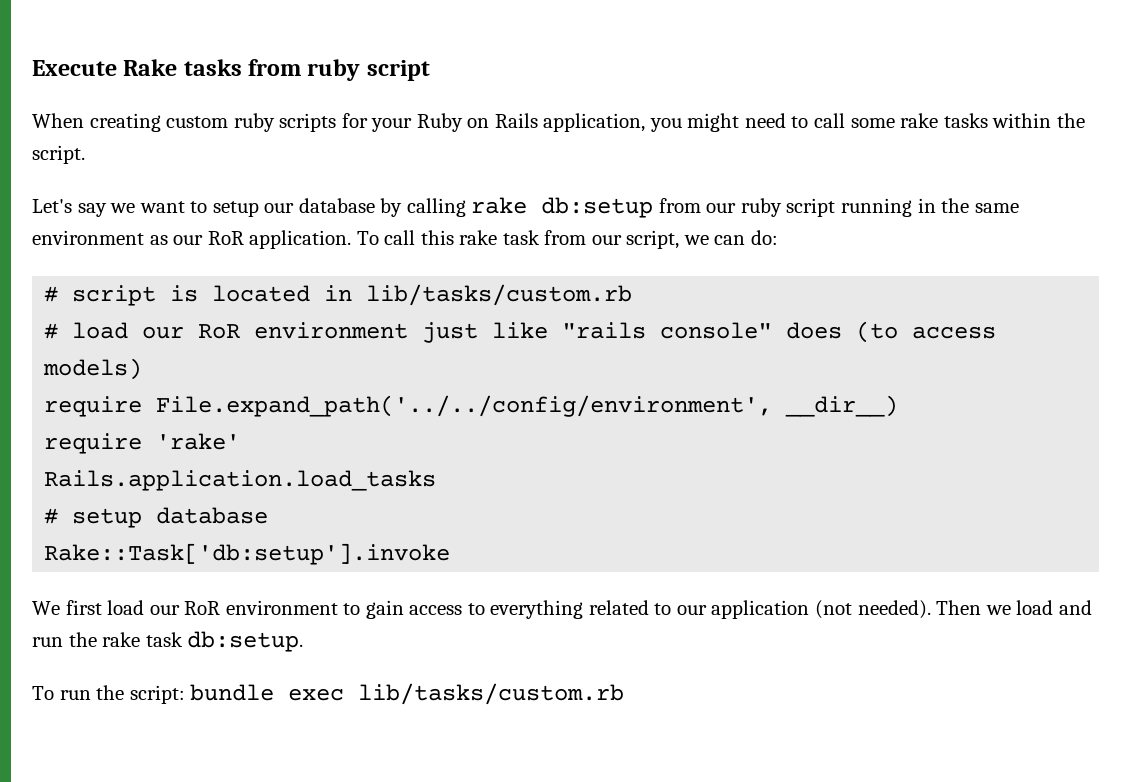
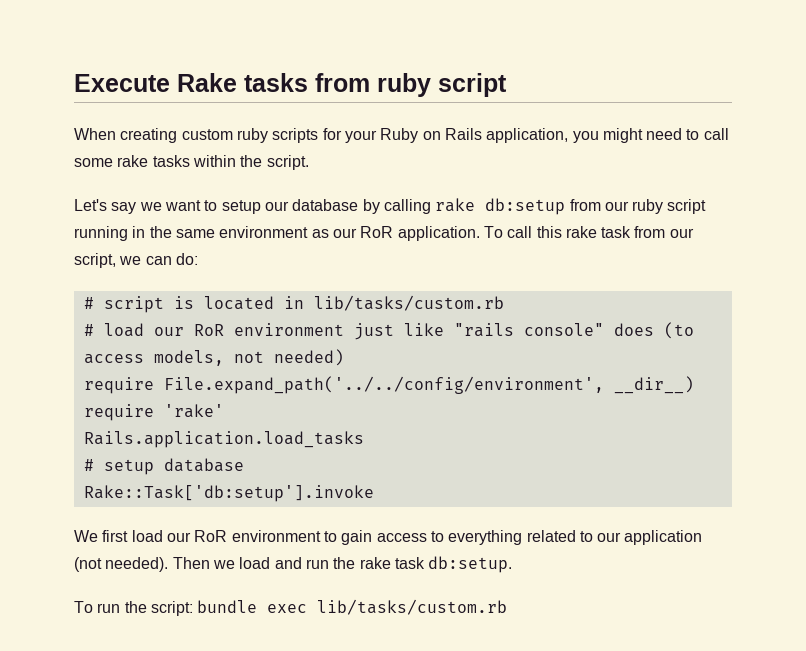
- # load our RoR environment just like "rails console" does (to access models)
+ # load our RoR environment just like "rails console" does (to access models, not needed)

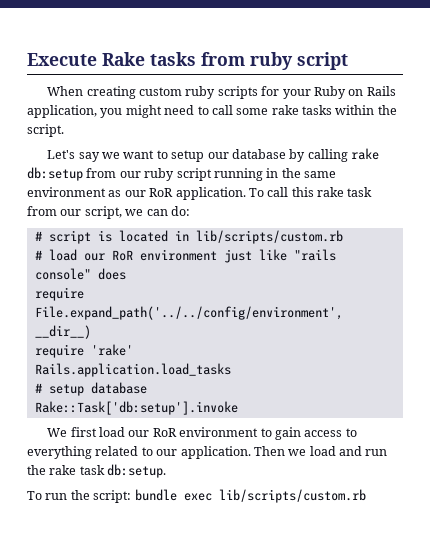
- # script is located in lib/tasks/custom.rb
+ # script is located in lib/scripts/custom.rb
- # load our RoR environment just like "rails console" does (to access models, not needed)
+ # load our RoR environment just like "rails console" does
- We first load our RoR environment to gain access to everything related to our application (not needed).
+ We first load our RoR environment to gain access to everything related to our application.
- To run the script: bundle exec lib/tasks/custom.rb
+ To run the script: bundle exec lib/scripts/custom.rb

